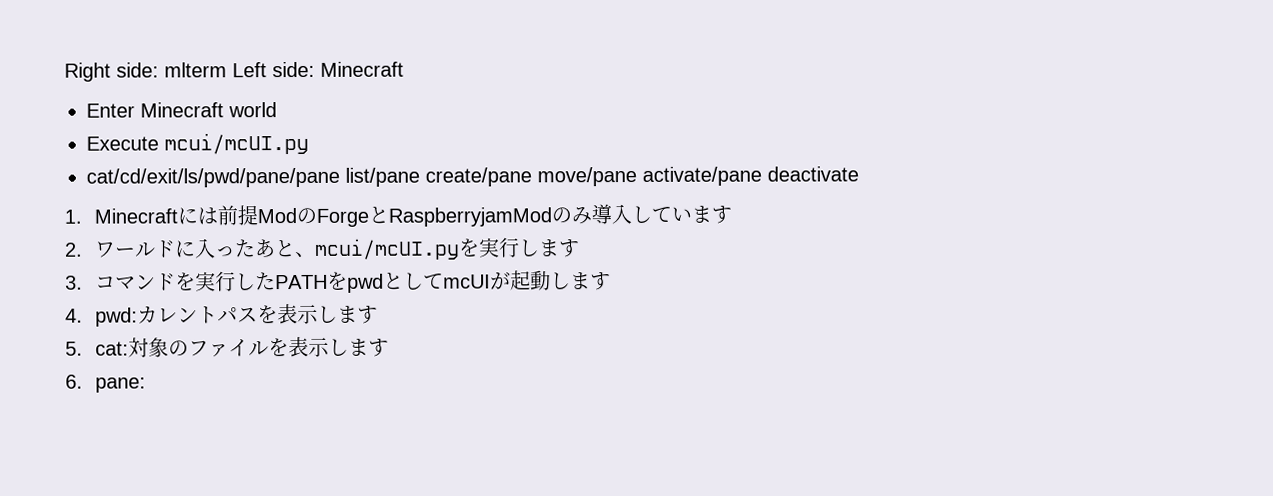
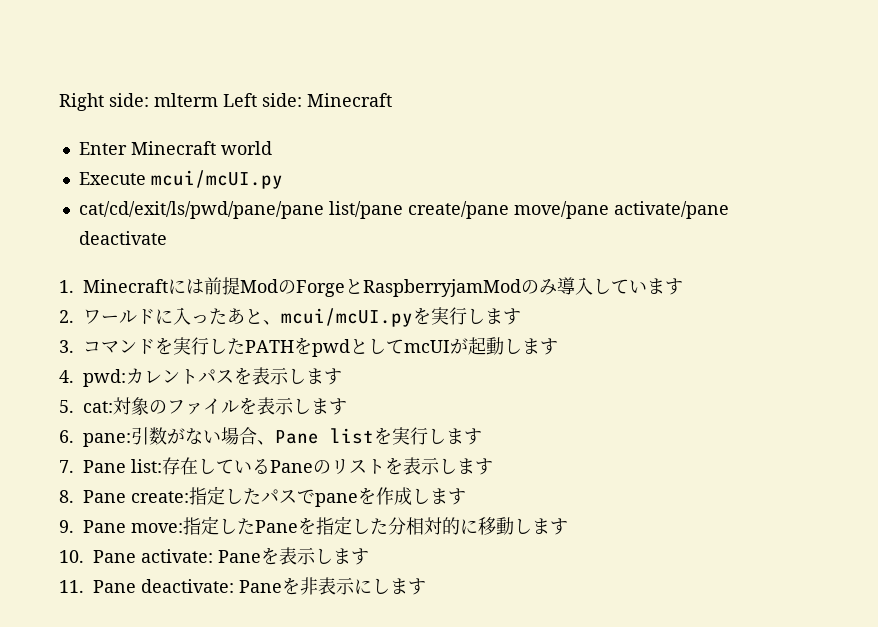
- 6. pane:
+ 6. pane:引数がない場合、Pane listを実行します
+ 7. Pane list:存在しているPaneのリストを表示します
+ 8. Pane create:指定したパスでpaneを作成します
+ 9. Pane move:指定したPaneを指定した分相対的に移動します
+ 10. Pane activate: Paneを表示します
+ 11. Pane deactivate: Paneを非表示にします

